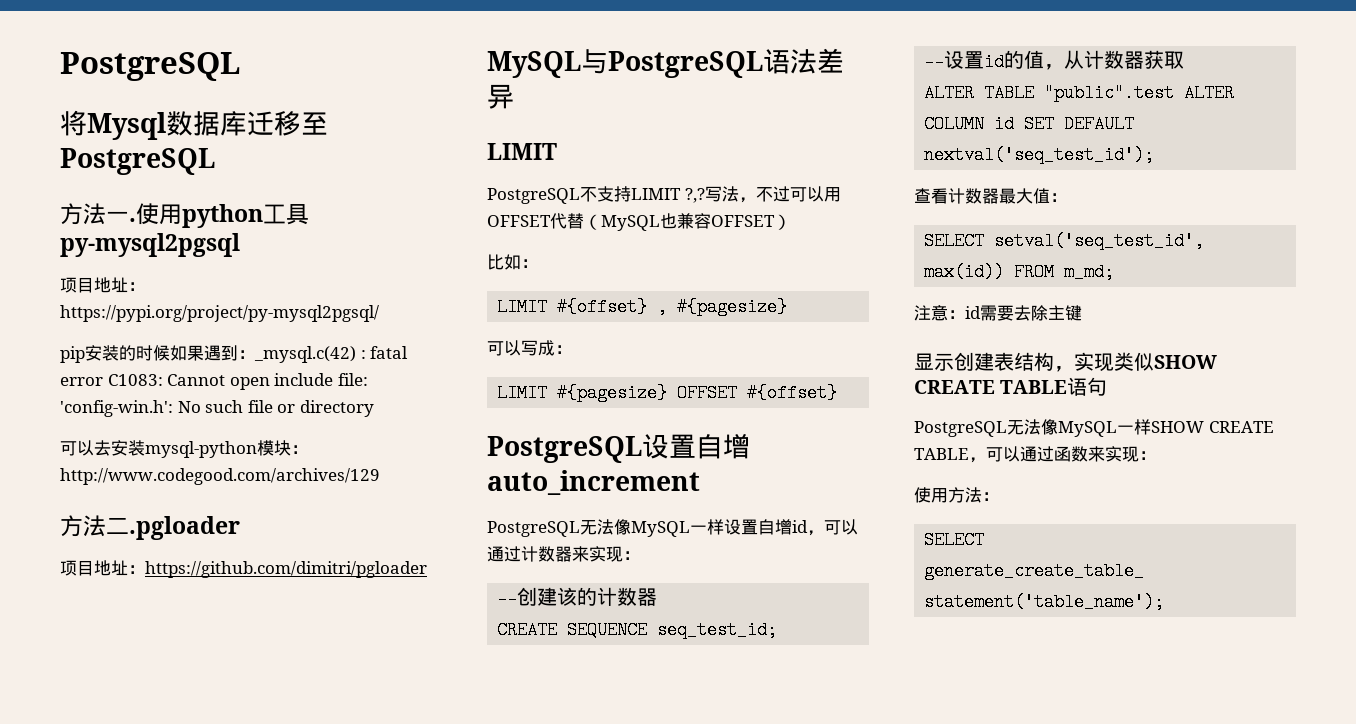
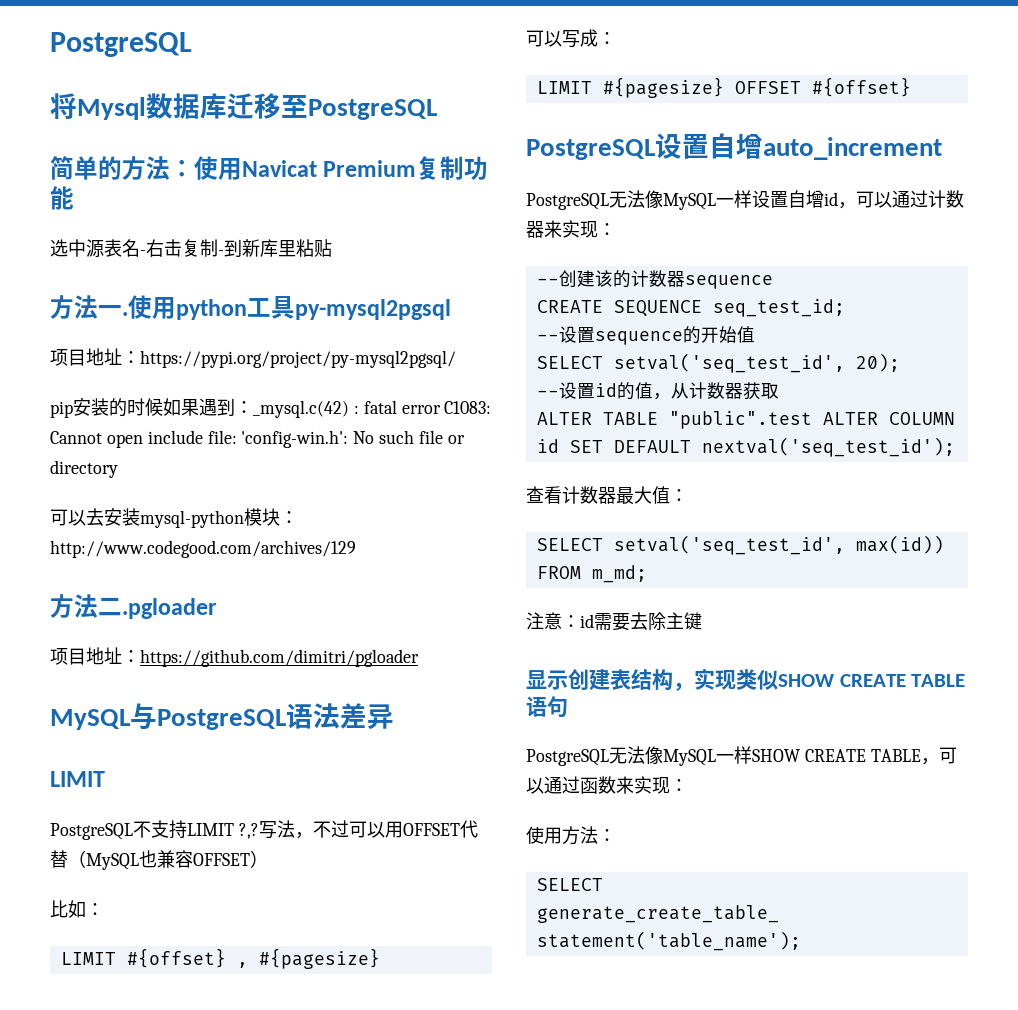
+ 简单的方法：使用Navicat Premium复制功能
+ 选中源表名-右击复制-到新库里粘贴
- --创建该的计数器
+ --创建该的计数器sequence
+ --设置sequence的开始值
+ SELECT setval('seq_test_id', 20);

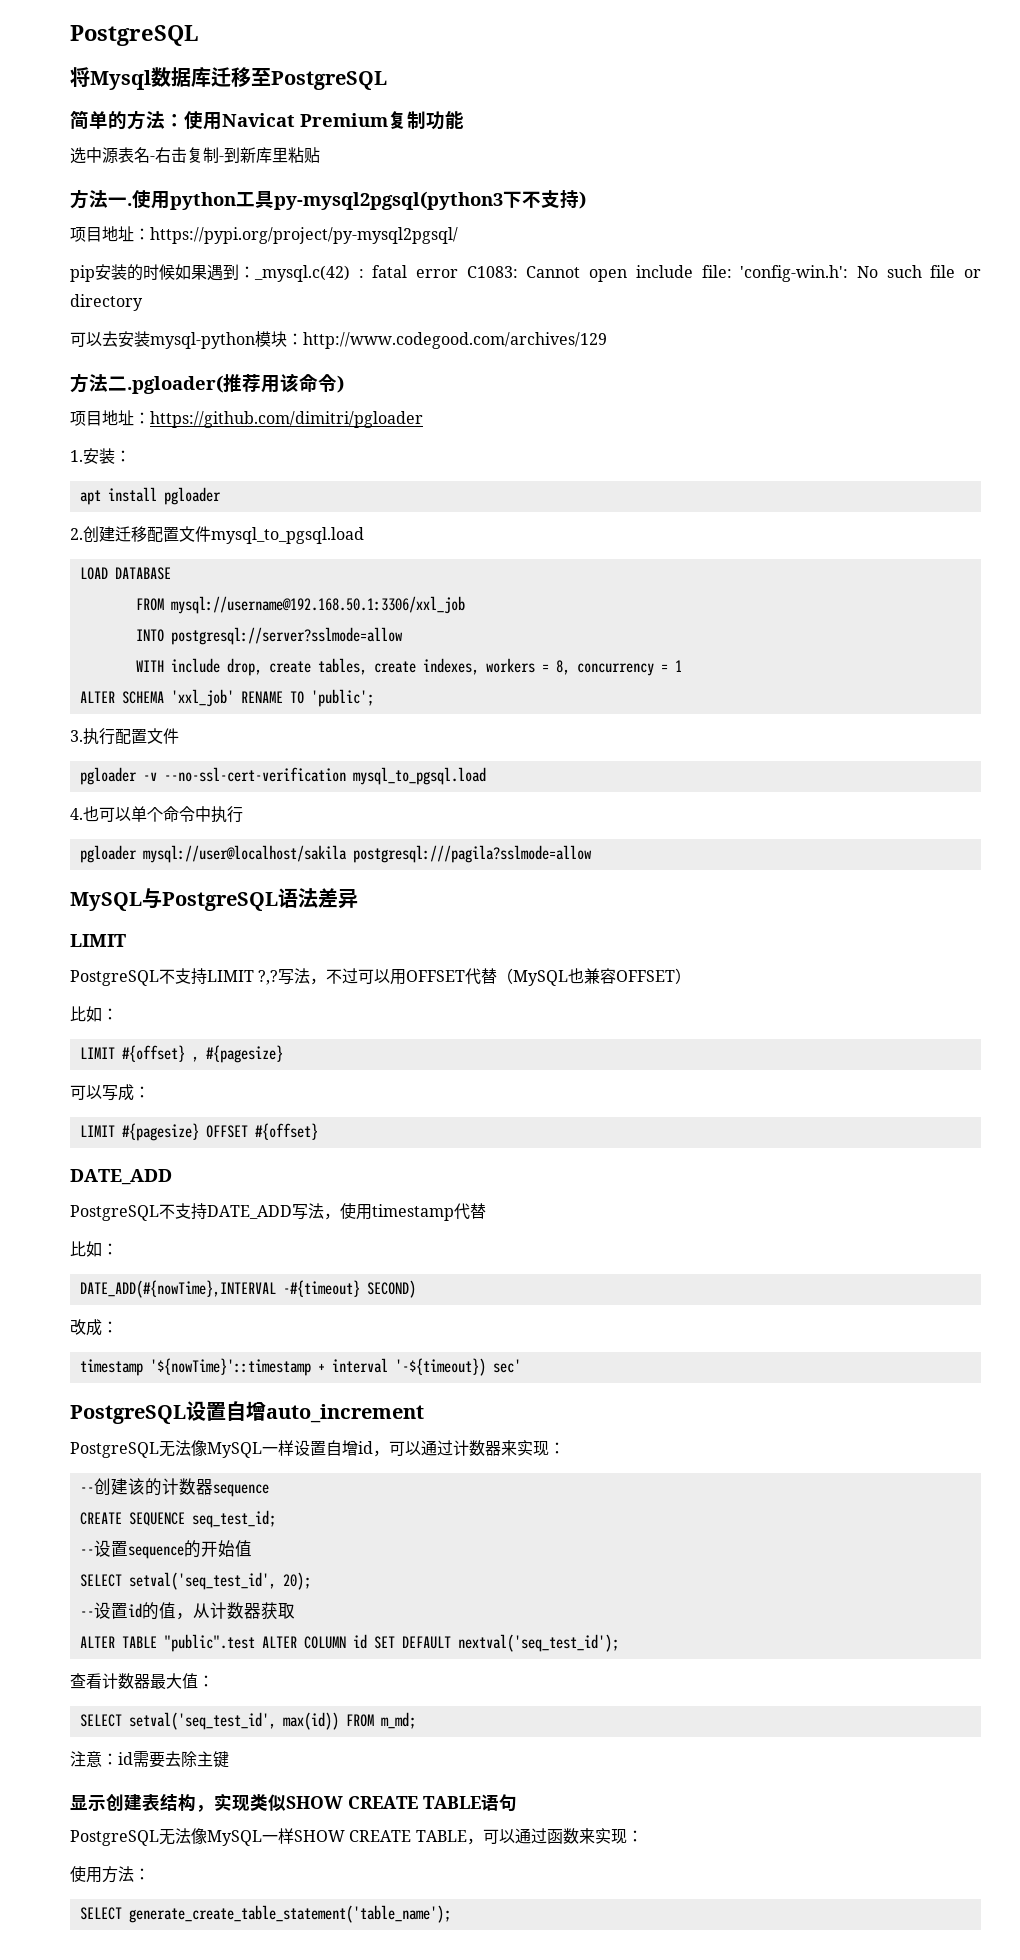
- 使用python工具py-mysql2pgsql
+ 使用python工具py-mysql2pgsql(python3下不支持)
- 方法二.pgloader
+ 方法二.pgloader(推荐用该命令)
+ 1.安装：
+ apt install pgloader
+ 2.创建迁移配置文件mysql_to_pgsql.load
+ LOAD DATABASE
+ FROM mysql://username@192.168.50.1:3306/xxl_job
+ INTO postgresql://server?sslmode=allow
+ WITH include drop, create tables, create indexes, workers = 8, concurrency = 1
+ ALTER SCHEMA 'xxl_job' RENAME TO 'public';
+ 3.执行配置文件
+ pgloader -v --no-ssl-cert-verification mysql_to_pgsql.load
+ 4.也可以单个命令中执行
+ pgloader mysql://user@localhost/sakila postgresql:///pagila?sslmode=allow
  LIMIT #{pagesize} OFFSET #{offset}
+ DATE_ADD
+ PostgreSQL不支持DATE_ADD写法，使用timestamp代替
+ 比如：
+ DATE_ADD(#{nowTime},INTERVAL -#{timeout} SECOND)
+ 改成：
+ timestamp '${nowTime}'::timestamp + interval '-${timeout}) sec'

